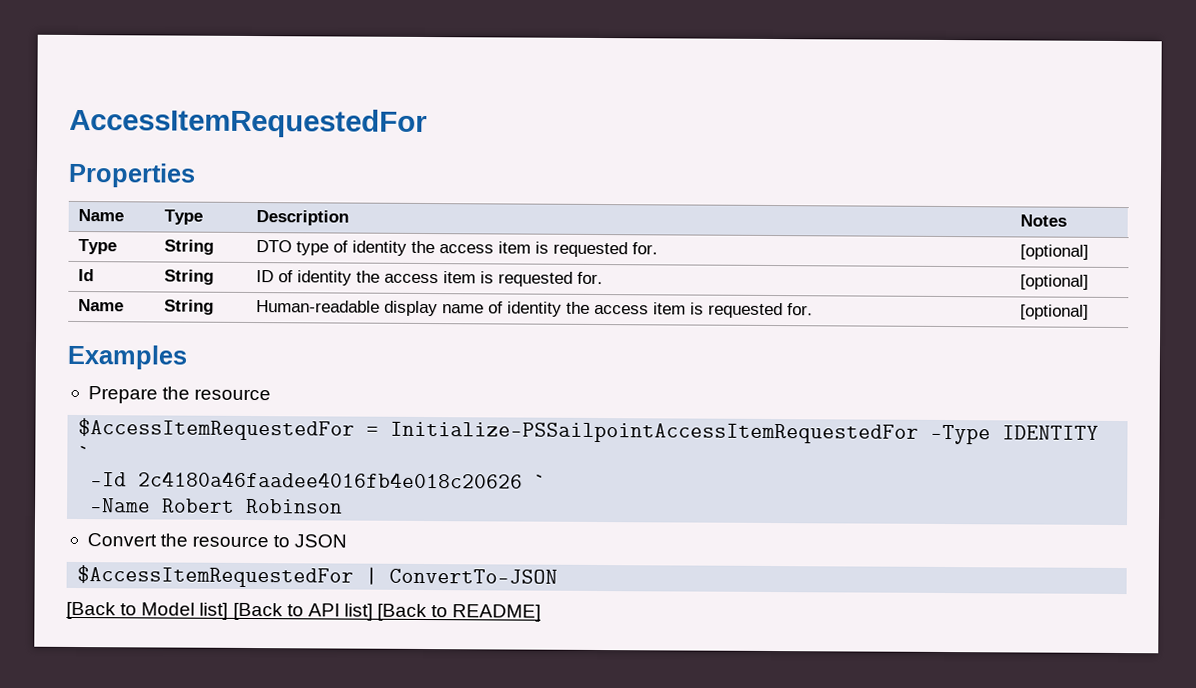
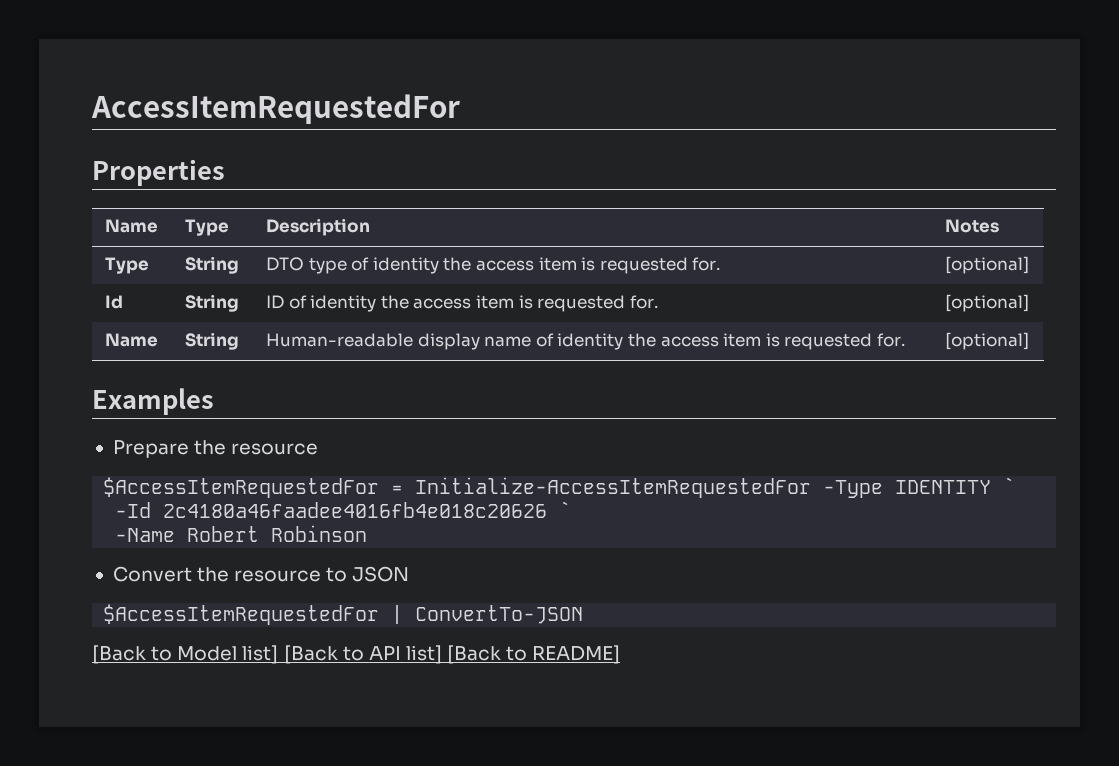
- $AccessItemRequestedFor = Initialize-PSSailpointAccessItemRequestedFor -Type IDENTITY `
+ $AccessItemRequestedFor = Initialize-AccessItemRequestedFor -Type IDENTITY `

